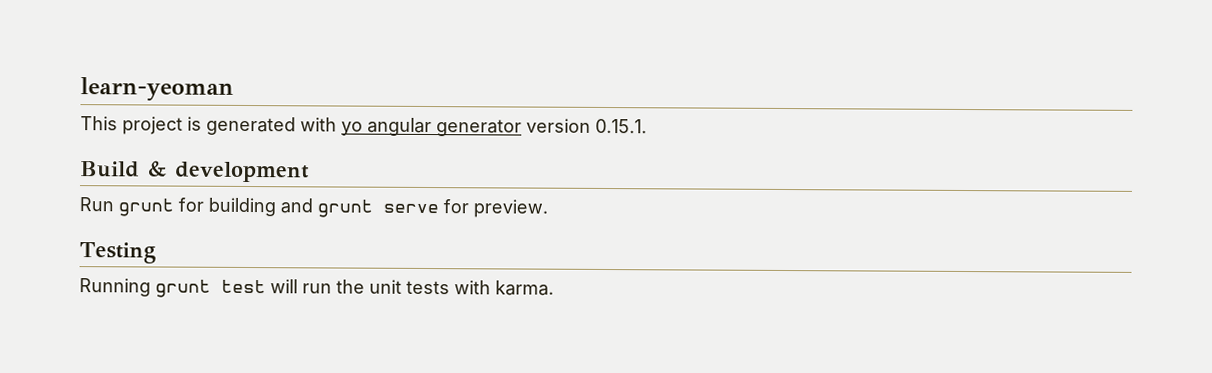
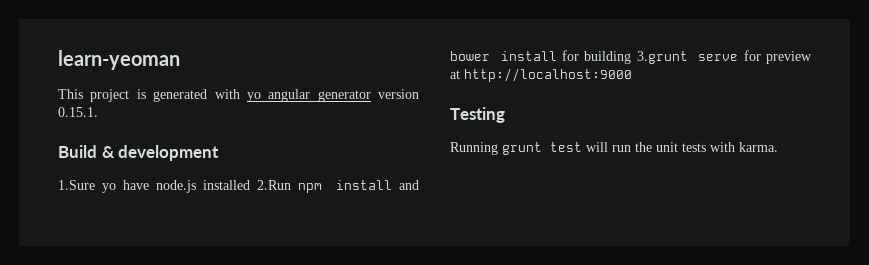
- Run grunt for building and grunt serve for preview.
+ 1.Sure yo have node.js installed 2.Run npm install and bower install for building 3.grunt serve for preview at http://localhost:9000

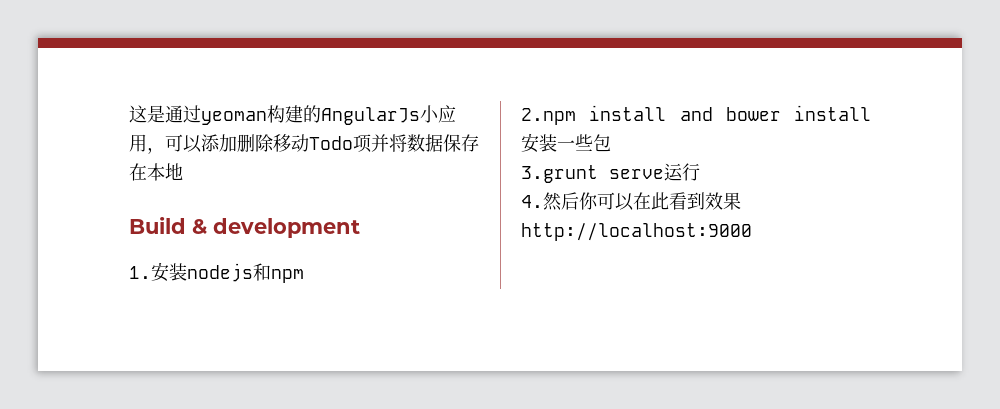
- learn-yeoman
- This project is generated with yo angular generator version 0.15.1.
+ 这是通过yeoman构建的AngularJs小应用，可以添加删除移动Todo项并将数据保存在本地
  Build & development
- 1.Sure yo have node.js installed 2.Run npm install and bower install for building 3.grunt serve for preview at http://localhost:9000
- Testing
- Running grunt test will run the unit tests with karma.
+ 1.安装nodejs和npm
+ 2.npm install and bower install安装一些包
+ 3.grunt serve运行
+ 4.然后你可以在此看到效果http://localhost:9000

